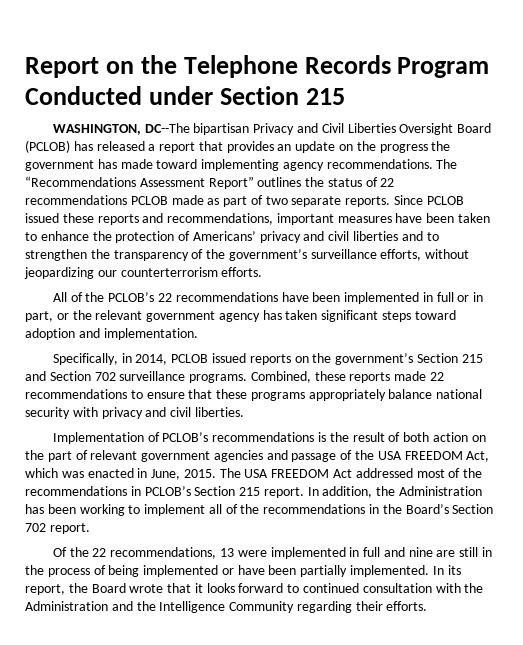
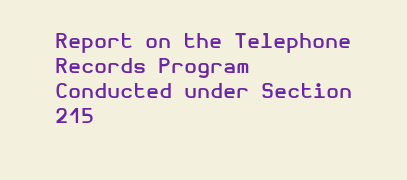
- WASHINGTON, DC--The bipartisan Privacy and Civil Liberties Oversight Board (PCLOB) has released a report that provides an update on the progress the government has made toward implementing agency recommendations. The “Recommendations Assessment Report” outlines the status of 22 recommendations PCLOB made as part of two separate reports. Since PCLOB issued these reports and recommendations, important measures have been taken to enhance the protection of Americans’ privacy and civil liberties and to strengthen the transparency of the government’s surveillance efforts, without jeopardizing our counterterrorism efforts.
- All of the PCLOB’s 22 recommendations have been implemented in full or in part, or the relevant government agency has taken significant steps toward adoption and implementation.
- Specifically, in 2014, PCLOB issued reports on the government’s Section 215 and Section 702 surveillance programs. Combined, these reports made 22 recommendations to ensure that these programs appropriately balance national security with privacy and civil liberties.
- Implementation of PCLOB’s recommendations is the result of both action on the part of relevant government agencies and passage of the USA FREEDOM Act, which was enacted in June, 2015. The USA FREEDOM Act addressed most of the recommendations in PCLOB’s Section 215 report. In addition, the Administration has been working to implement all of the recommendations in the Board’s Section 702 report.
- Of the 22 recommendations, 13 were implemented in full and nine are still in the process of being implemented or have been partially implemented. In its report, the Board wrote that it looks forward to continued consultation with the Administration and the Intelligence Community regarding their efforts.

